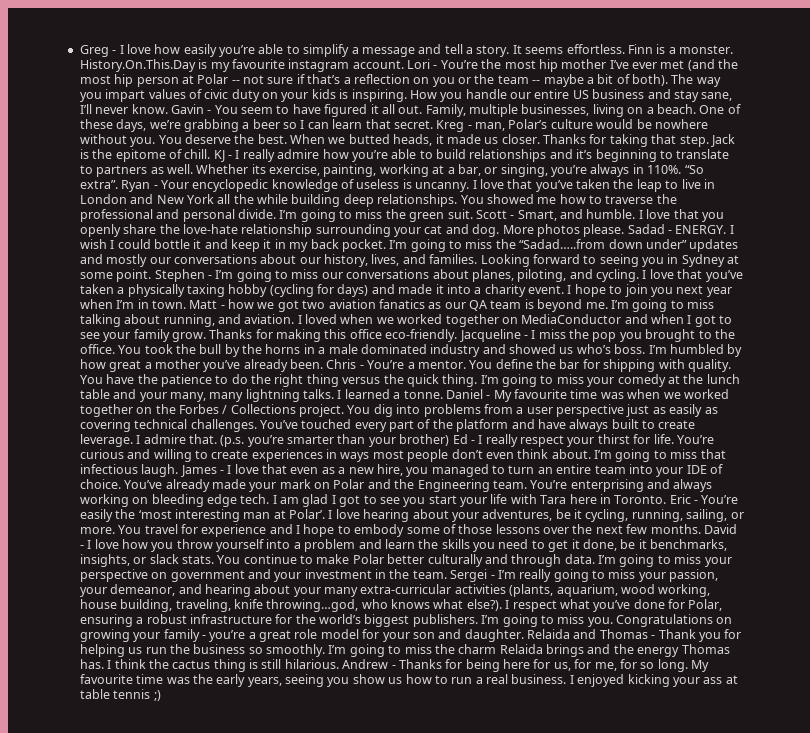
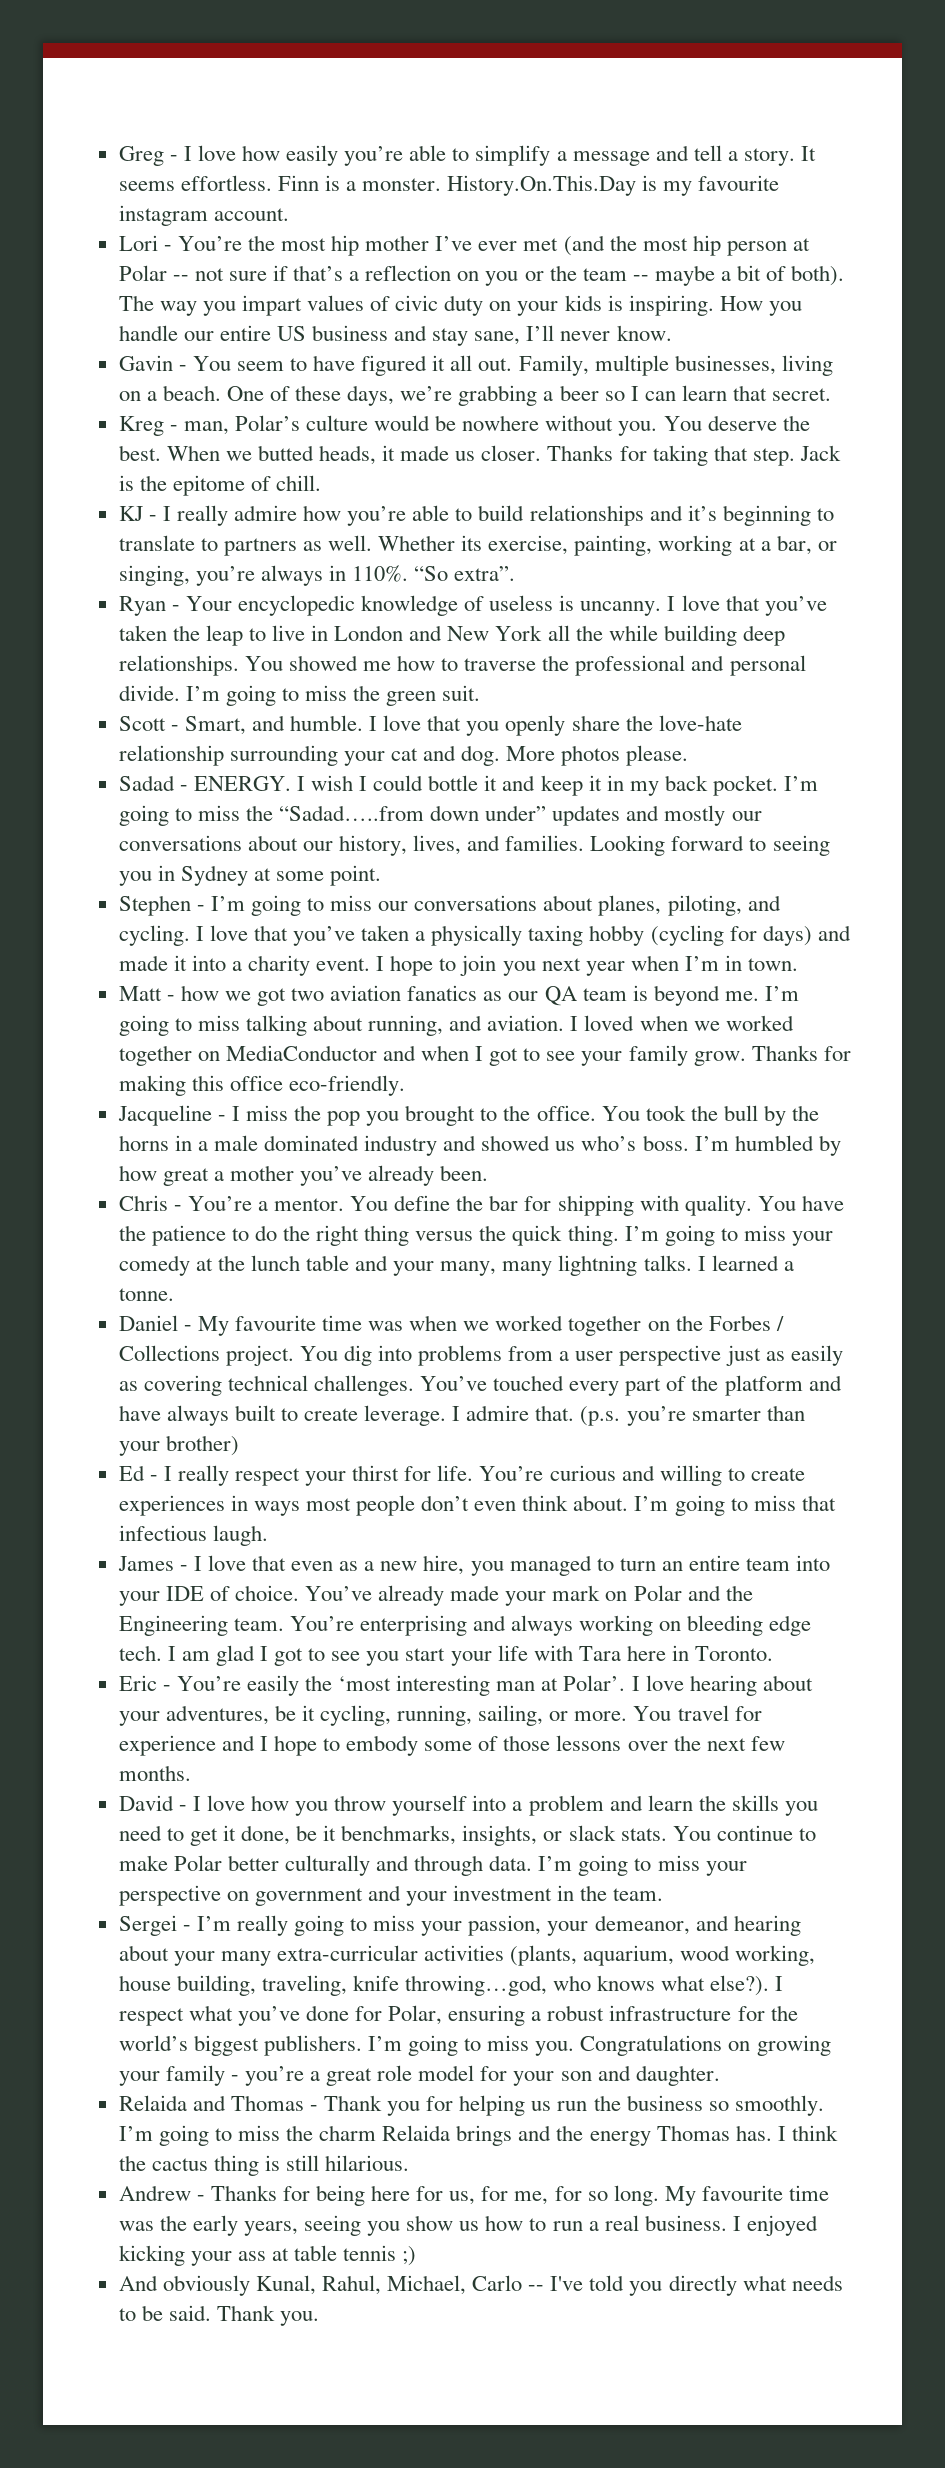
- History.On.This.Day is my favourite instagram account. Lori - You’re the most hip mother I’ve ever met (and the most hip person at Polar -- not sure if that’s a reflection on you or the team -- maybe a bit of both).
+ History.On.This.Day is my favourite instagram account.
+ Lori - You’re the most hip mother I’ve ever met (and the most hip person at Polar -- not sure if that’s a reflection on you or the team -- maybe a bit of both).
- How you handle our entire US business and stay sane, I’ll never know. Gavin - You seem to have figured it all out.
+ How you handle our entire US business and stay sane, I’ll never know.
+ Gavin - You seem to have figured it all out.
- One of these days, we’re grabbing a beer so I can learn that secret. Kreg - man, Polar’s culture would be nowhere without you.
+ One of these days, we’re grabbing a beer so I can learn that secret.
+ Kreg - man, Polar’s culture would be nowhere without you.
- Jack is the epitome of chill. KJ - I really admire how you’re able to build relationships and it’s beginning to translate to partners as well.
+ Jack is the epitome of chill.
+ KJ - I really admire how you’re able to build relationships and it’s beginning to translate to partners as well.
- “So extra”. Ryan - Your encyclopedic knowledge of useless is uncanny.
+ “So extra”.
+ Ryan - Your encyclopedic knowledge of useless is uncanny.
- I’m going to miss the green suit. Scott - Smart, and humble.
+ I’m going to miss the green suit.
+ Scott - Smart, and humble.
- More photos please. Sadad - ENERGY.
+ More photos please.
+ Sadad - ENERGY.
- Looking forward to seeing you in Sydney at some point. Stephen - I’m going to miss our conversations about planes, piloting, and cycling.
+ Looking forward to seeing you in Sydney at some point.
+ Stephen - I’m going to miss our conversations about planes, piloting, and cycling.
- I hope to join you next year when I’m in town. Matt - how we got two aviation fanatics as our QA team is beyond me.
+ I hope to join you next year when I’m in town.
+ Matt - how we got two aviation fanatics as our QA team is beyond me.
- Thanks for making this office eco-friendly. Jacqueline - I miss the pop you brought to the office.
+ Thanks for making this office eco-friendly.
+ Jacqueline - I miss the pop you brought to the office.
- I’m humbled by how great a mother you’ve already been. Chris - You’re a mentor.
+ I’m humbled by how great a mother you’ve already been.
+ Chris - You’re a mentor.
- I learned a tonne. Daniel - My favourite time was when we worked together on the Forbes / Collections project.
+ I learned a tonne.
+ Daniel - My favourite time was when we worked together on the Forbes / Collections project.
- (p.s. you’re smarter than your brother) Ed - I really respect your thirst for life.
+ (p.s. you’re smarter than your brother)
+ Ed - I really respect your thirst for life.
- I’m going to miss that infectious laugh. James - I love that even as a new hire, you managed to turn an entire team into your IDE of choice.
+ I’m going to miss that infectious laugh.
+ James - I love that even as a new hire, you managed to turn an entire team into your IDE of choice.
- I am glad I got to see you start your life with Tara here in Toronto. Eric - You’re easily the ‘most interesting man at Polar’.
+ I am glad I got to see you start your life with Tara here in Toronto.
+ Eric - You’re easily the ‘most interesting man at Polar’.
- You travel for experience and I hope to embody some of those lessons over the next few months. David - I love how you throw yourself into a problem and learn the skills you need to get it done, be it benchmarks, insights, or slack stats.
+ You travel for experience and I hope to embody some of those lessons over the next few months.
+ David - I love how you throw yourself into a problem and learn the skills you need to get it done, be it benchmarks, insights, or slack stats.
- I’m going to miss your perspective on government and your investment in the team. Sergei - I’m really going to miss your passion, your demeanor, and hearing about your many extra-curricular activities (plants, aquarium, wood working, house building, traveling, knife throwing…god, who knows what else?).
+ I’m going to miss your perspective on government and your investment in the team.
+ Sergei - I’m really going to miss your passion, your demeanor, and hearing about your many extra-curricular activities (plants, aquarium, wood working, house building, traveling, knife throwing…god, who knows what else?).
- Congratulations on growing your family - you’re a great role model for your son and daughter. Relaida and Thomas - Thank you for helping us run the business so smoothly.
+ Congratulations on growing your family - you’re a great role model for your son and daughter.
+ Relaida and Thomas - Thank you for helping us run the business so smoothly.
- I think the cactus thing is still hilarious. Andrew - Thanks for being here for us, for me, for so long.
+ I think the cactus thing is still hilarious.
+ Andrew - Thanks for being here for us, for me, for so long.
+ And obviously Kunal, Rahul, Michael, Carlo -- I've told you directly what needs to be said. Thank you.

